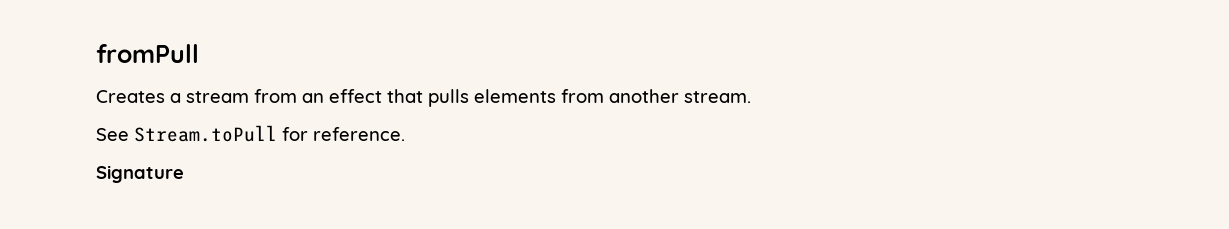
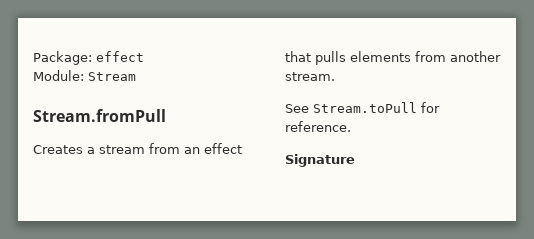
- fromPull
+ Package: effect
+ Module: Stream
+ Stream.fromPull

